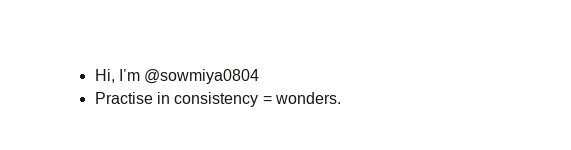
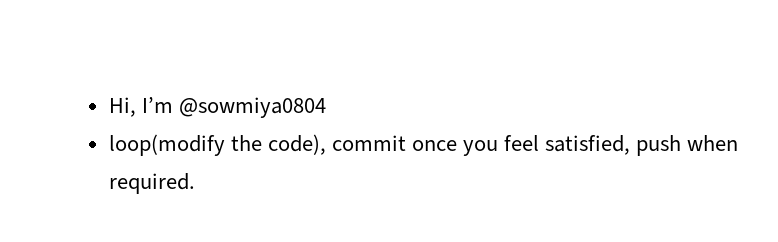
- Practise in consistency = wonders.
+ loop(modify the code), commit once you feel satisfied, push when required.

